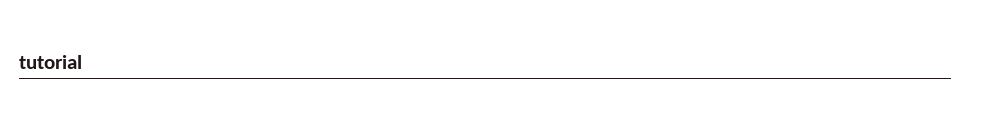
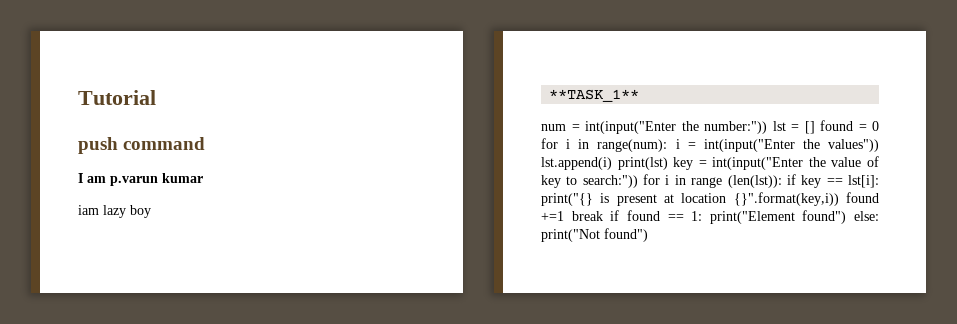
- tutorial
+ Tutorial
+ push command
+ I am p.varun kumar
+ iam lazy boy
+ **TASK_1**
+ num = int(input("Enter the number:")) lst = [] found = 0 for i in range(num): i = int(input("Enter the values")) lst.append(i) print(lst) key = int(input("Enter the value of key to search:")) for i in range (len(lst)): if key == lst[i]: print("{} is present at location {}".format(key,i)) found +=1 break if found == 1: print("Element found") else: print("Not found")

